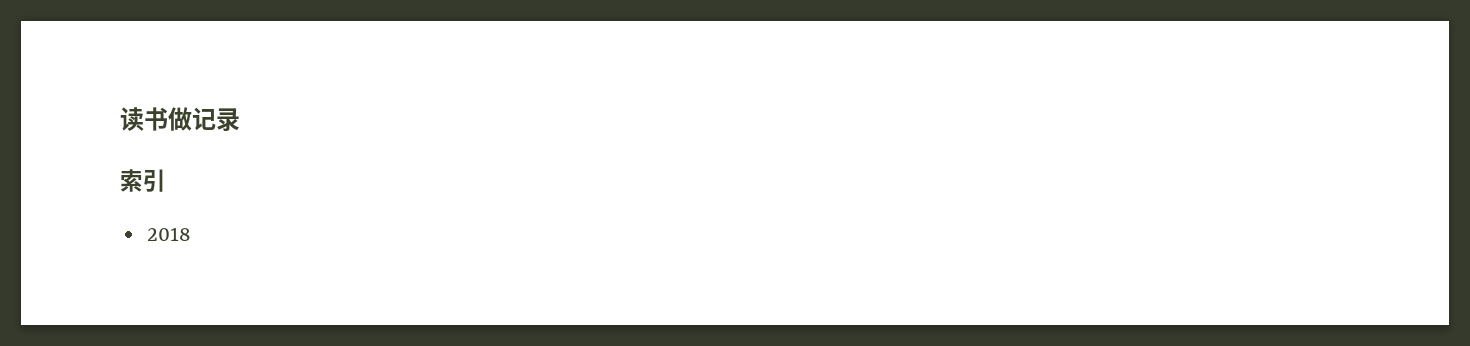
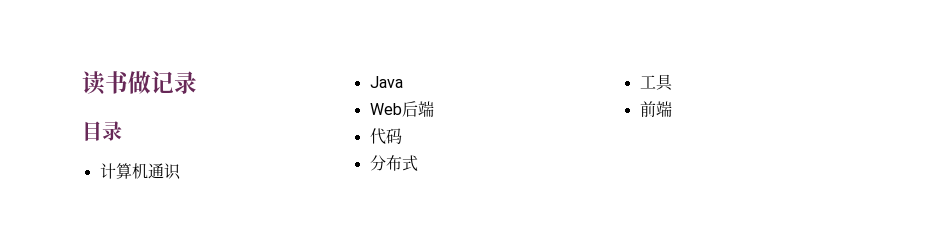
- 索引
- 2018
+ 目录
+ 计算机通识
+ Java
+ Web后端
+ 代码
+ 分布式
+ 工具
+ 前端

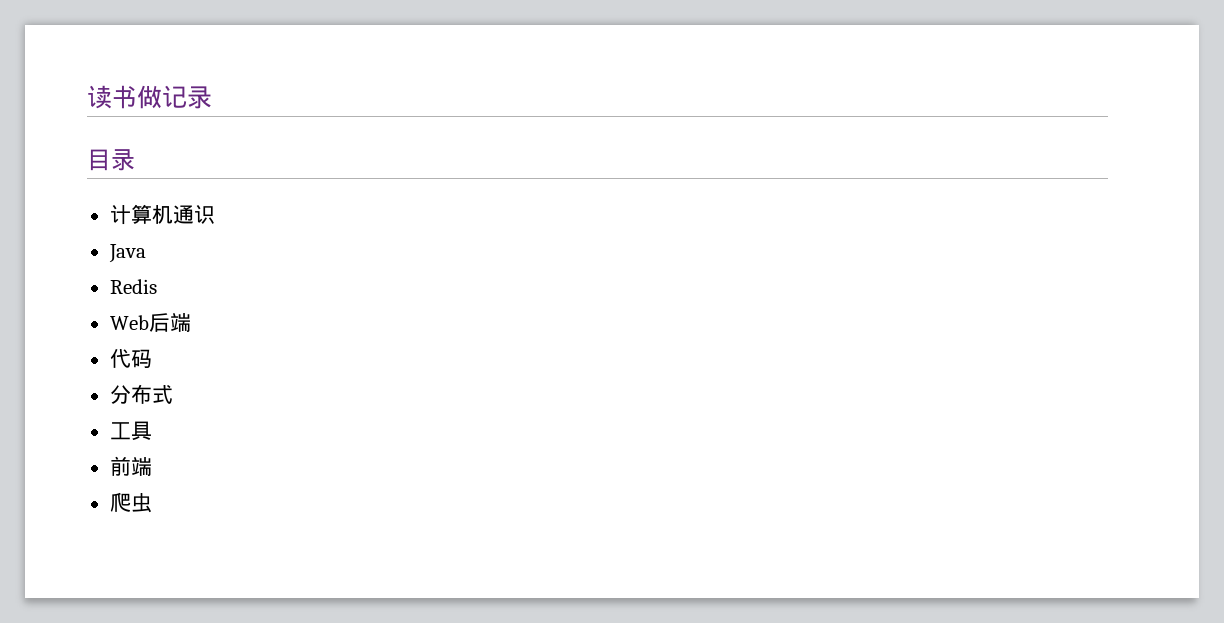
+ Redis
+ 爬虫

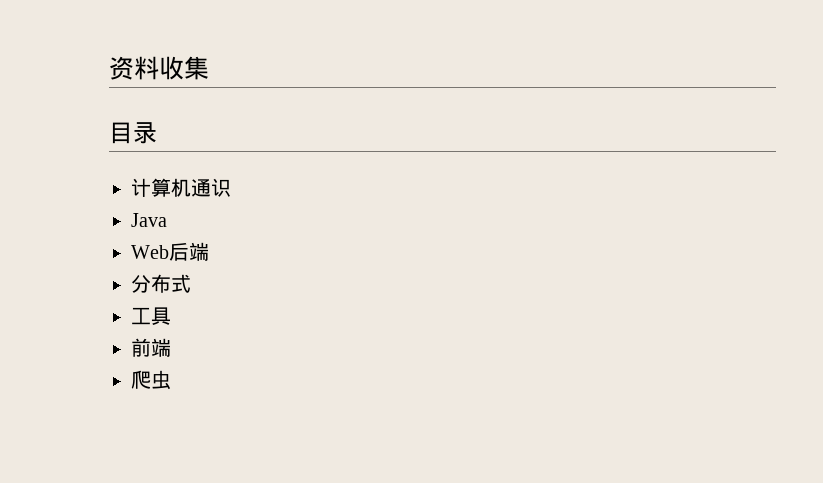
- 读书做记录
+ 资料收集
- Redis
- 代码

